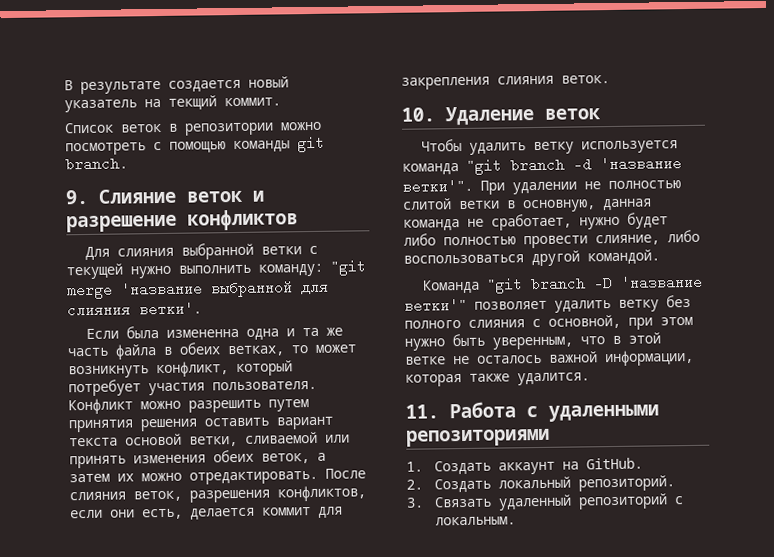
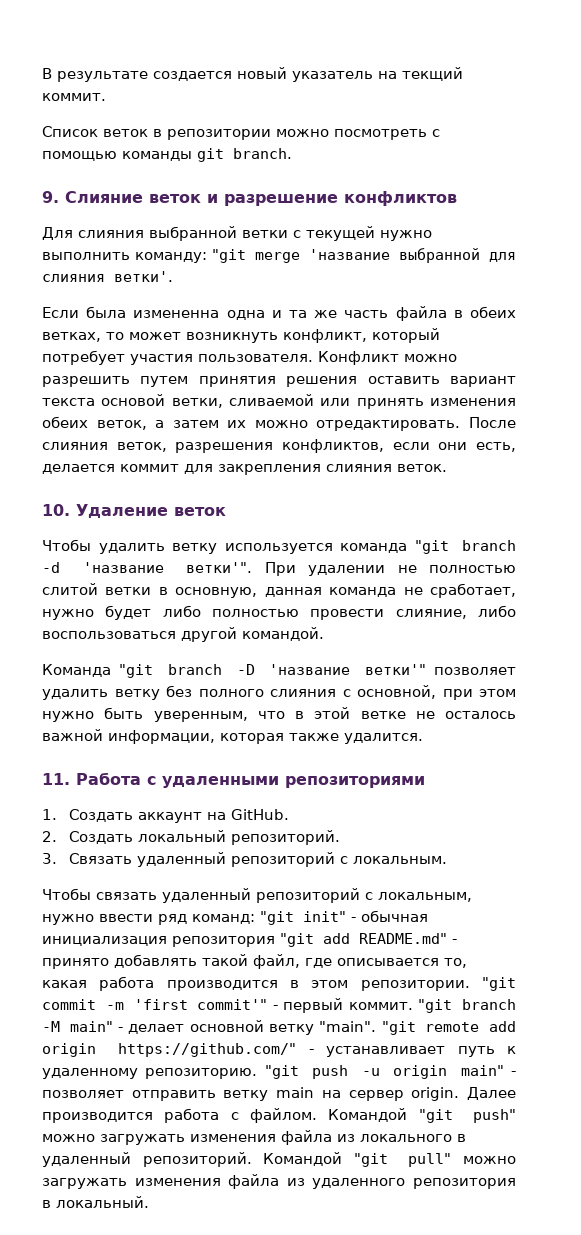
+ Чтобы связать удаленный репозиторий с локальным, нужно ввести ряд команд: "git init" - обычная инициализация репозитория "git add README.md" - принято добавлять такой файл, где описывается то, какая работа производится в этом репозитории. "git commit -m 'first commit'" - первый коммит. "git branch -M main" - делает основной ветку "main". "git remote add origin https://github.com/" - устанавливает путь к удаленному репозиторию. "git push -u origin main" - позволяет отправить ветку main на сервер origin. Далее производится работа с файлом. Командой "git push" можно загружать изменения файла из локального в удаленный репозиторий. Командой "git pull" можно загружать изменения файла из удаленного репозитория в локальный.

